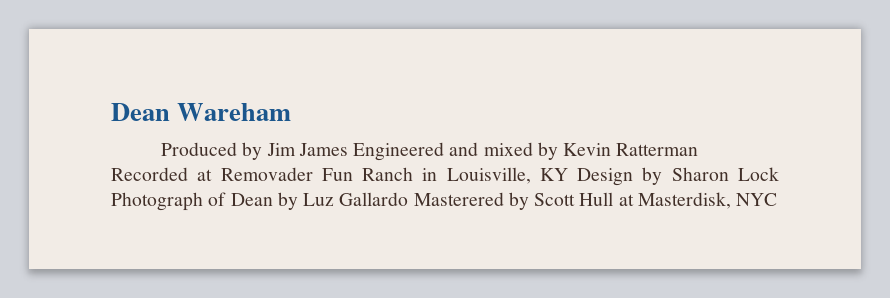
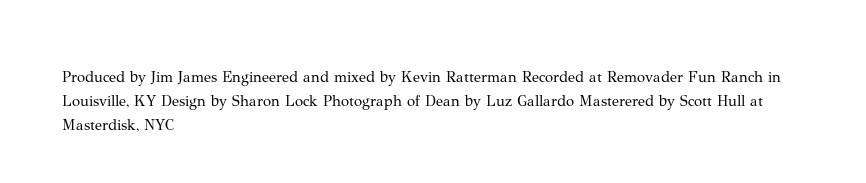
- Dean Wareham

